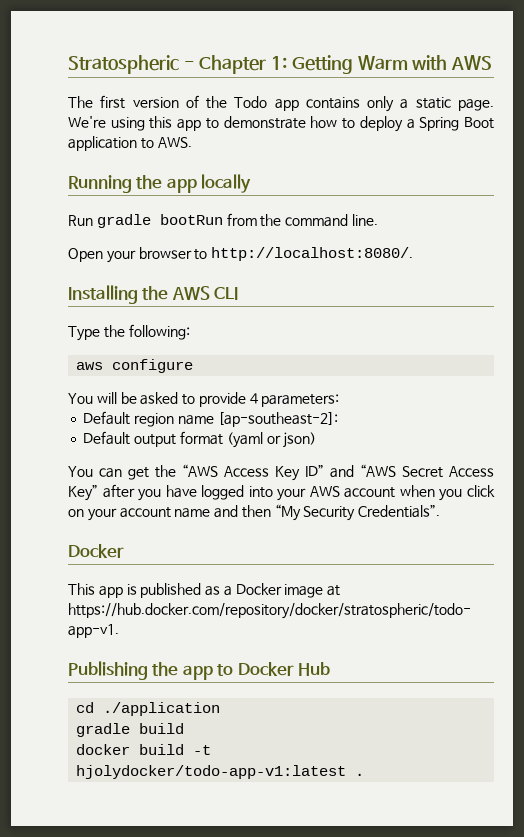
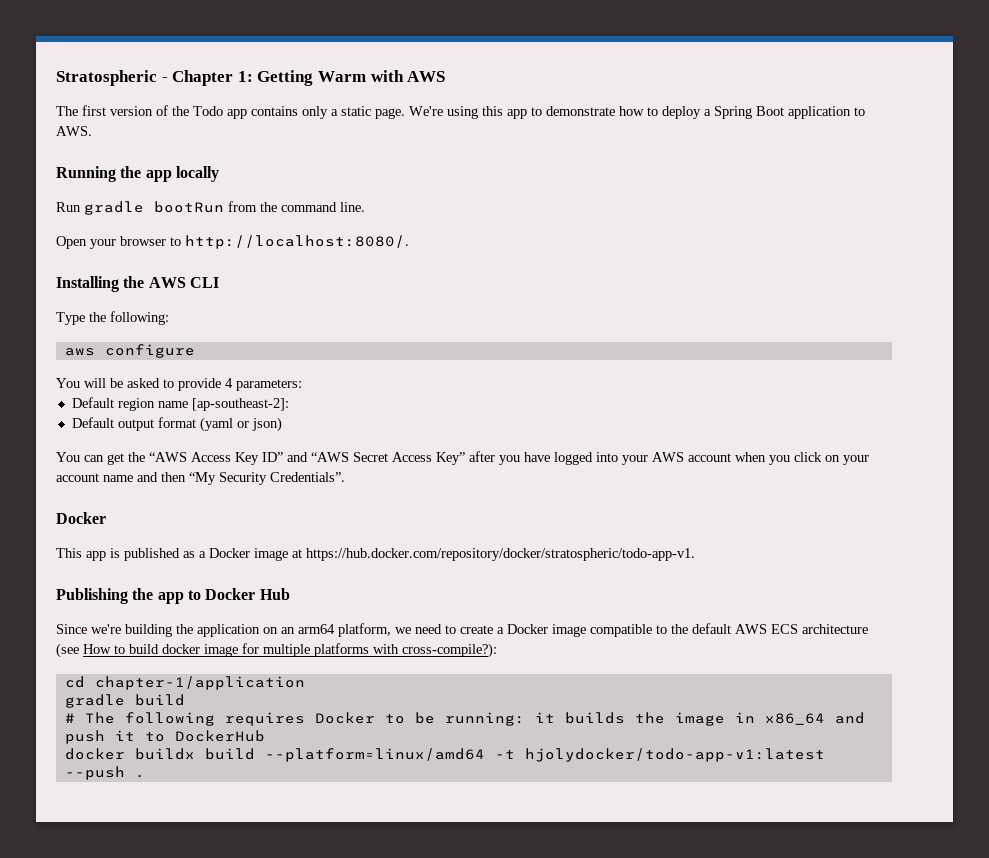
+ Since we're building the application on an arm64 platform, we need to create a Docker image compatible to the default AWS ECS architecture (see How to build docker image for multiple platforms with cross-compile?):
- cd ./application
+ cd chapter-1/application
- docker build -t hjolydocker/todo-app-v1:latest .
+ # The following requires Docker to be running: it builds the image in x86_64 and push it to DockerHub
+ docker buildx build --platform=linux/amd64 -t hjolydocker/todo-app-v1:latest --push .

